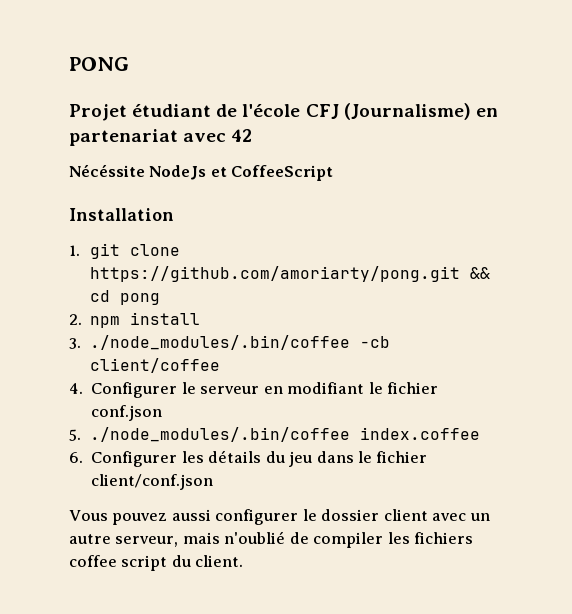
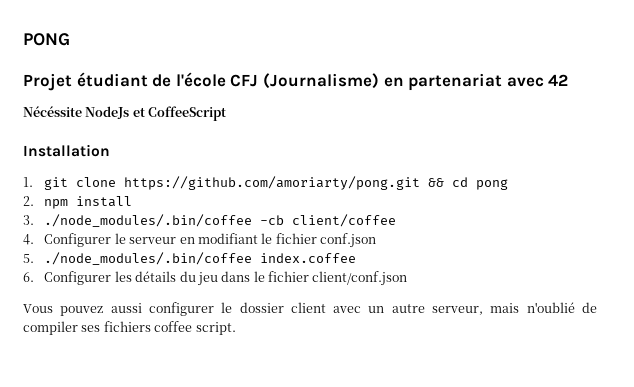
- Vous pouvez aussi configurer le dossier client avec un autre serveur, mais n'oublié de compiler les fichiers coffee script du client.
+ Vous pouvez aussi configurer le dossier client avec un autre serveur, mais n'oublié de compiler ses fichiers coffee script.

